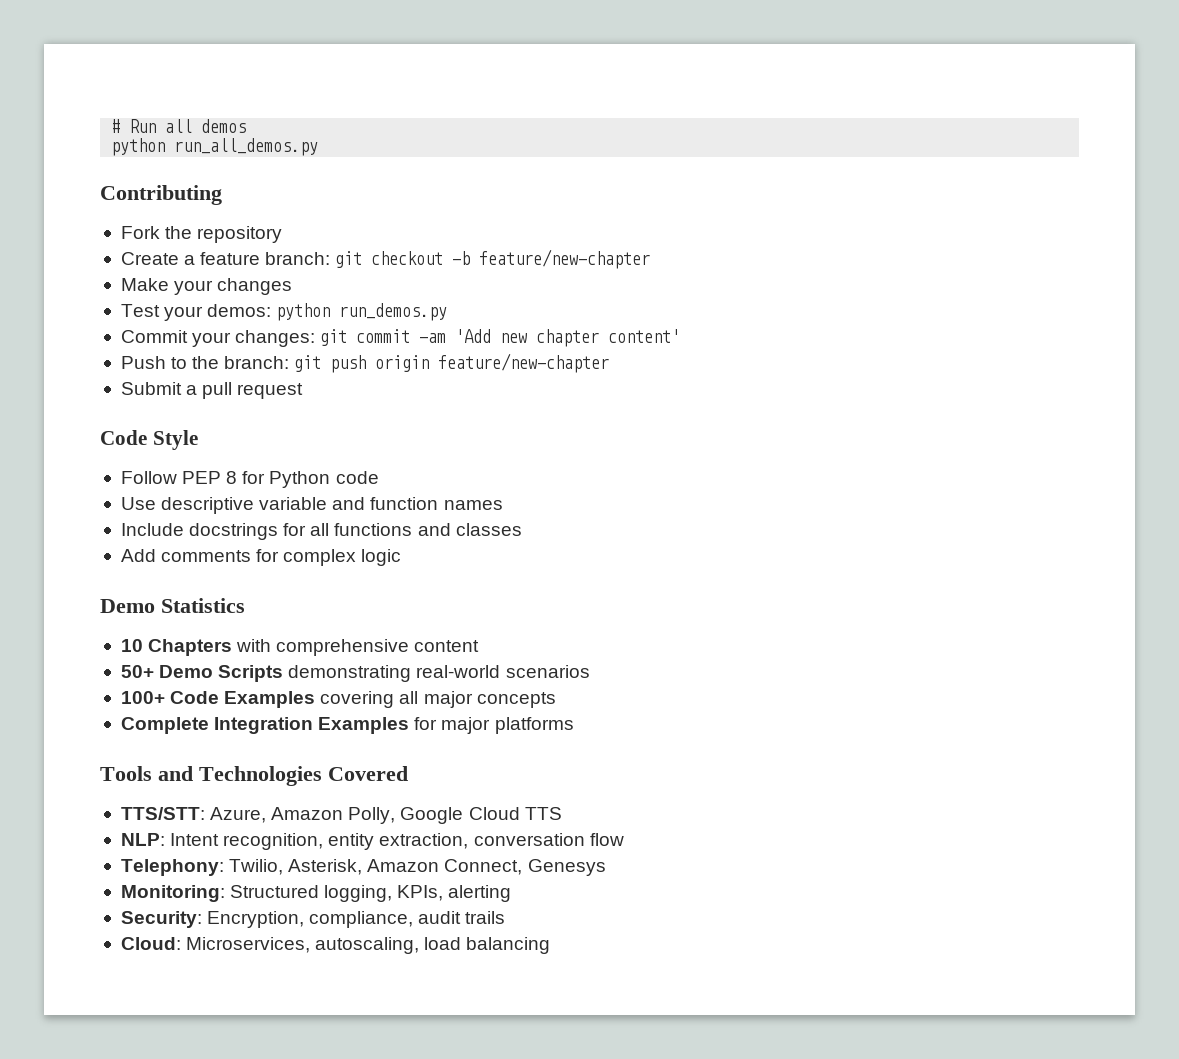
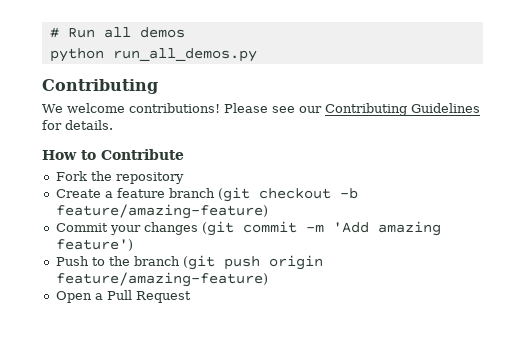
+ We welcome contributions! Please see our Contributing Guidelines for details.
+ How to Contribute
- Create a feature branch: git checkout -b feature/new-chapter
- Make your changes
- Test your demos: python run_demos.py
- Commit your changes: git commit -am 'Add new chapter content'
- Push to the branch: git push origin feature/new-chapter
- Submit a pull request
- Code Style
- Follow PEP 8 for Python code
- Use descriptive variable and function names
- Include docstrings for all functions and classes
- Add comments for complex logic
- Demo Statistics
- 10 Chapters with comprehensive content
- 50+ Demo Scripts demonstrating real-world scenarios
- 100+ Code Examples covering all major concepts
- Complete Integration Examples for major platforms
- Tools and Technologies Covered
- TTS/STT: Azure, Amazon Polly, Google Cloud TTS
- NLP: Intent recognition, entity extraction, conversation flow
- Telephony: Twilio, Asterisk, Amazon Connect, Genesys
- Monitoring: Structured logging, KPIs, alerting
- Security: Encryption, compliance, audit trails
- Cloud: Microservices, autoscaling, load balancing
+ Create a feature branch (git checkout -b feature/amazing-feature)
+ Commit your changes (git commit -m 'Add amazing feature')
+ Push to the branch (git push origin feature/amazing-feature)
+ Open a Pull Request

